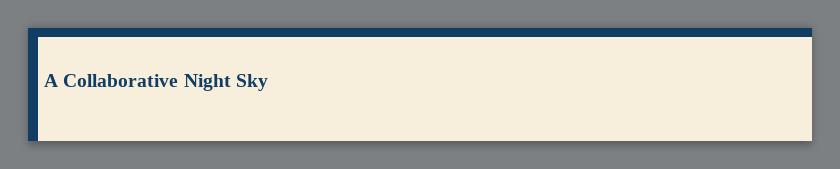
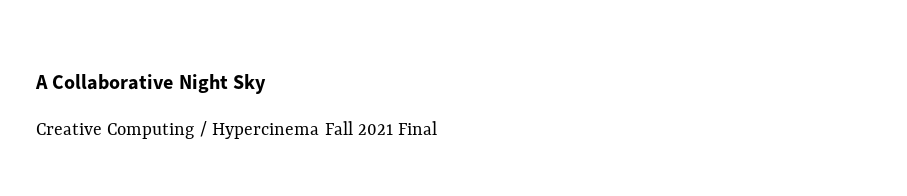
+ Creative Computing / Hypercinema Fall 2021 Final

